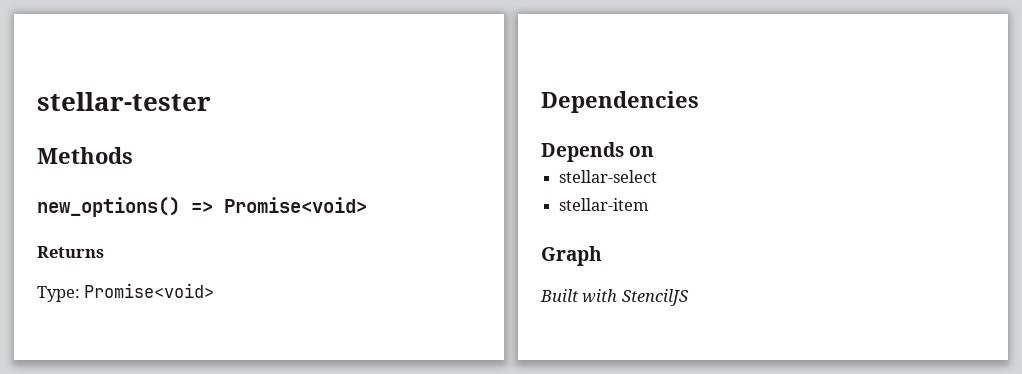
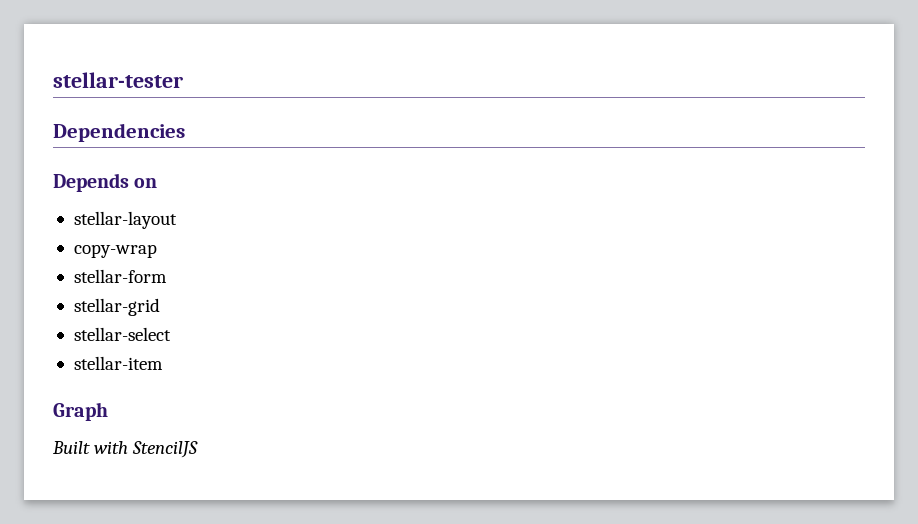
- Methods
- new_options() => Promise<void>
- Returns
- Type: Promise<void>
+ stellar-layout
+ copy-wrap
+ stellar-form
+ stellar-grid

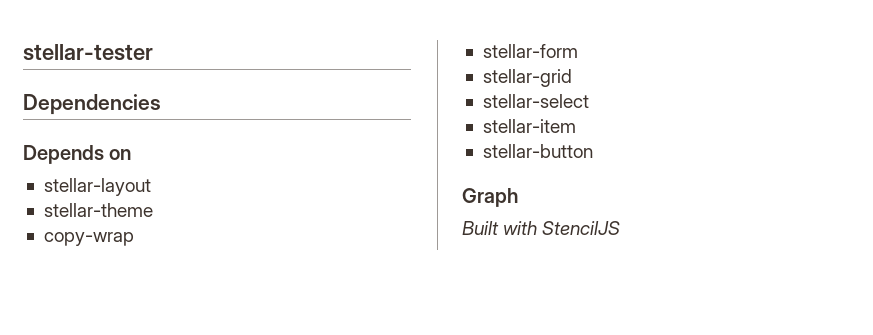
+ stellar-theme
+ stellar-button

